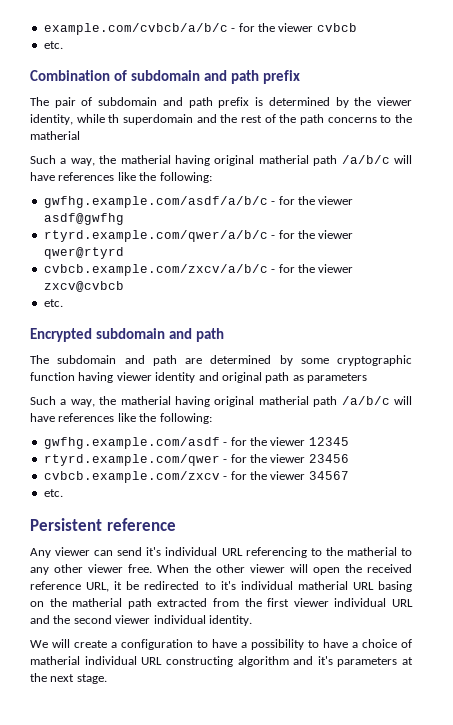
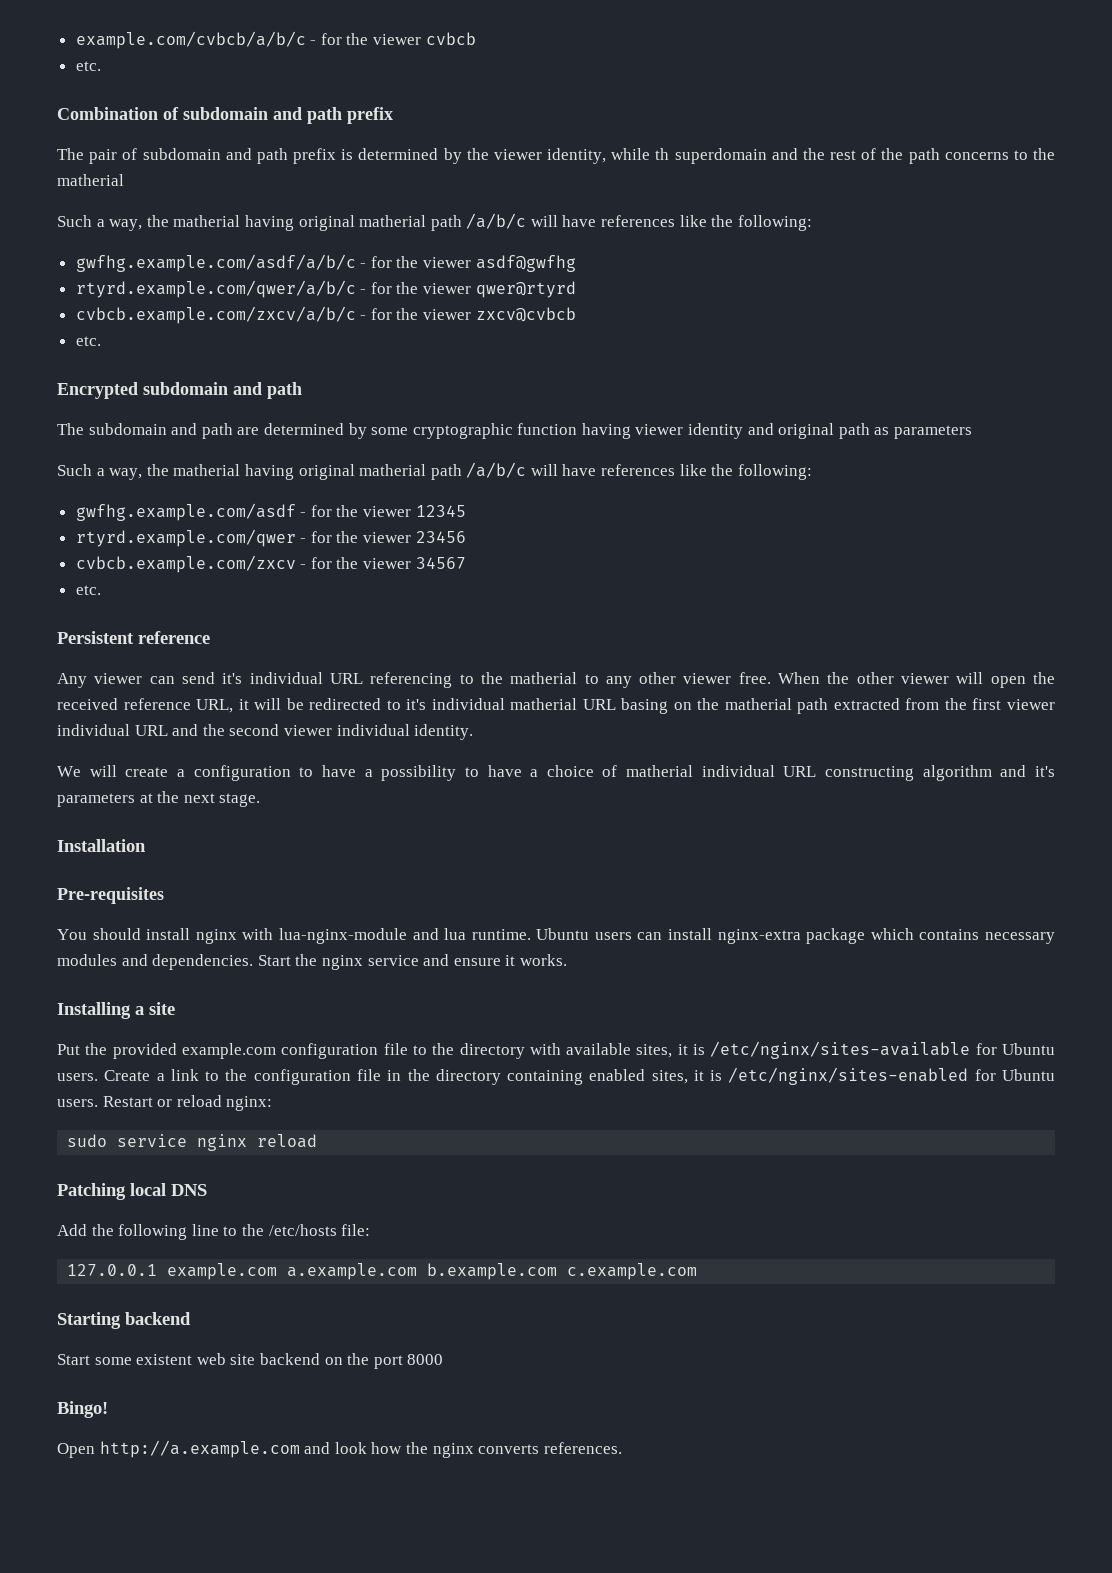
- When the other viewer will open the received reference URL, it be redirected to it's individual matherial URL basing on the matherial path extracted from the first viewer individual URL and the second viewer individual identity.
+ When the other viewer will open the received reference URL, it will be redirected to it's individual matherial URL basing on the matherial path extracted from the first viewer individual URL and the second viewer individual identity.
+ Installation
+ Pre-requisites
+ You should install nginx with lua-nginx-module and lua runtime. Ubuntu users can install nginx-extra package which contains necessary modules and dependencies. Start the nginx service and ensure it works.
+ Installing a site
+ Put the provided example.com configuration file to the directory with available sites, it is /etc/nginx/sites-available for Ubuntu users. Create a link to the configuration file in the directory containing enabled sites, it is /etc/nginx/sites-enabled for Ubuntu users. Restart or reload nginx:
+ sudo service nginx reload
+ Patching local DNS
+ Add the following line to the /etc/hosts file:
+ 127.0.0.1 example.com a.example.com b.example.com c.example.com
+ Starting backend
+ Start some existent web site backend on the port 8000
+ Bingo!
+ Open http://a.example.com and look how the nginx converts references.

